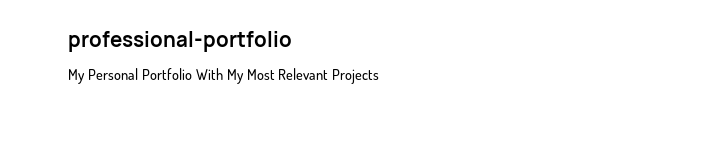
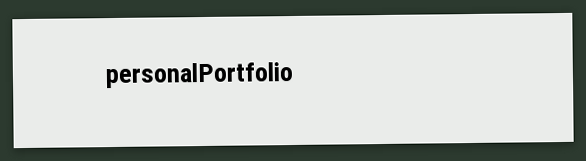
- professional-portfolio
- My Personal Portfolio With My Most Relevant Projects
+ personalPortfolio

